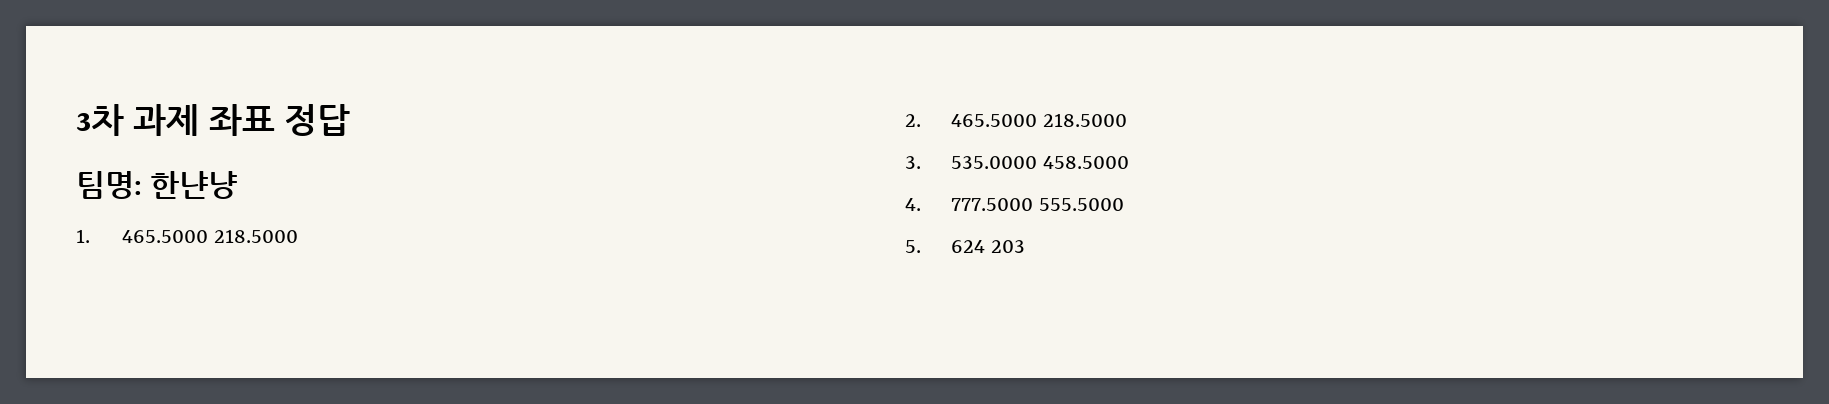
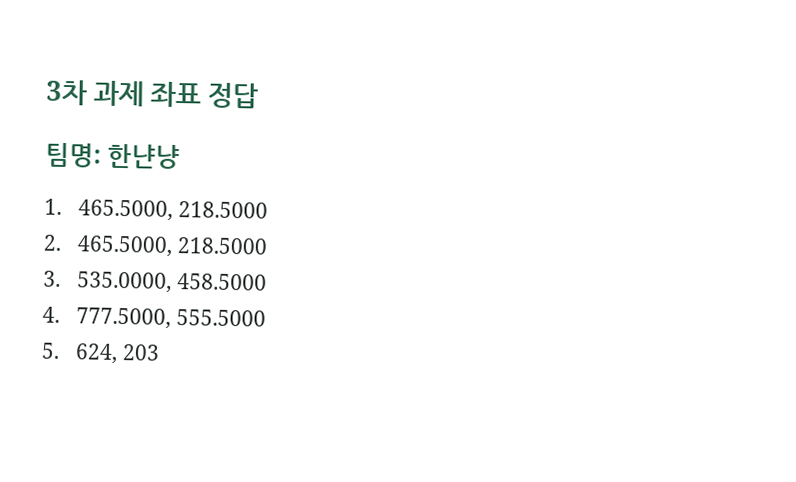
- 1. 465.5000 218.5000
+ 1. 465.5000, 218.5000
- 2. 465.5000 218.5000
+ 2. 465.5000, 218.5000
- 3. 535.0000 458.5000
+ 3. 535.0000, 458.5000
- 4. 777.5000 555.5000
+ 4. 777.5000, 555.5000
- 5. 624 203
+ 5. 624, 203

